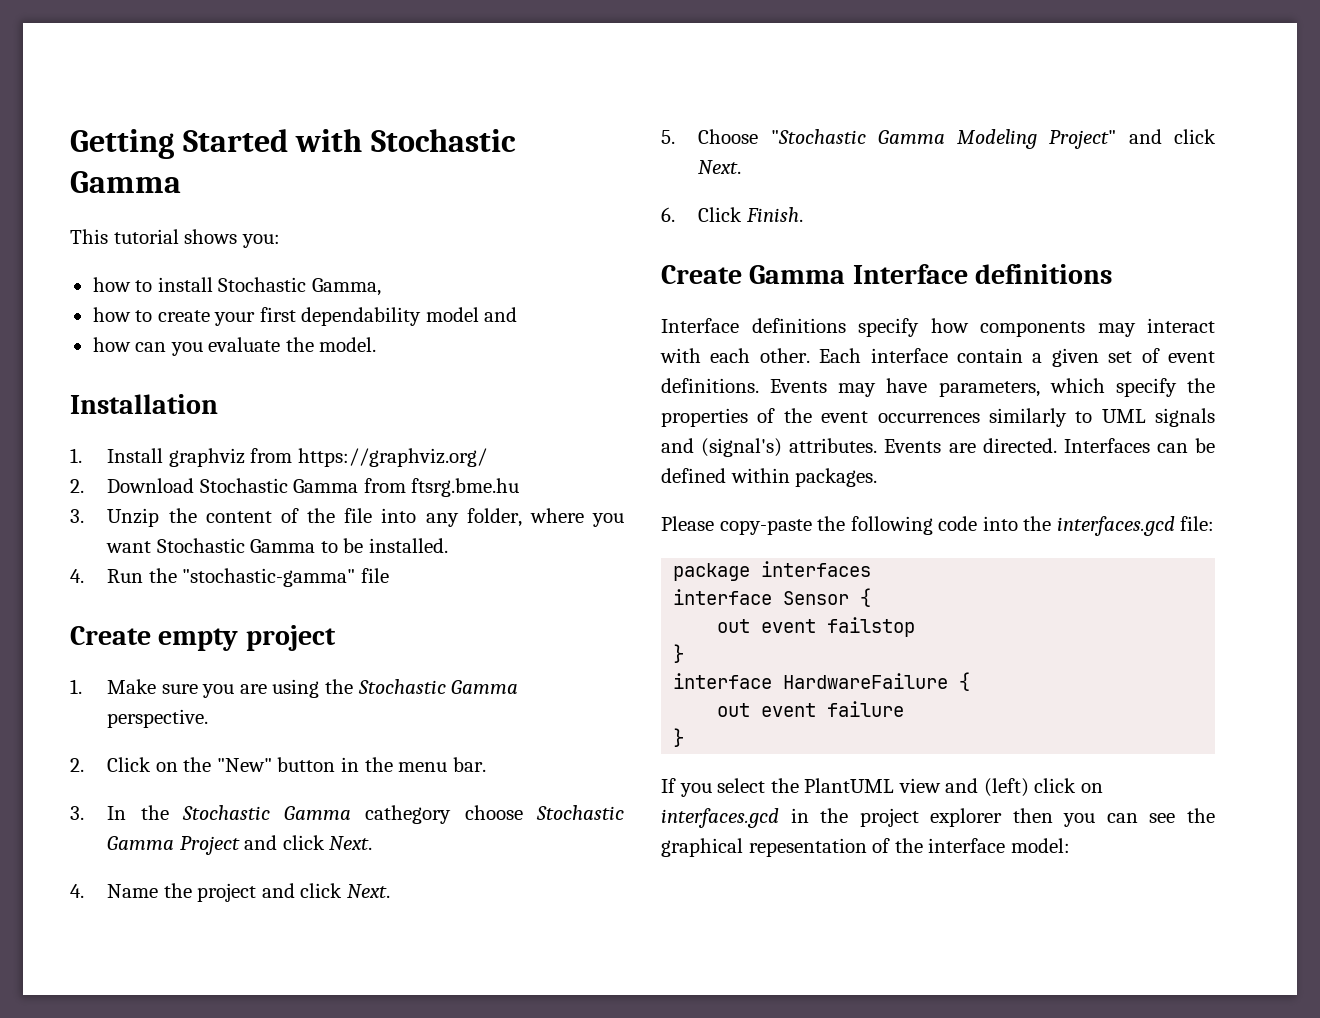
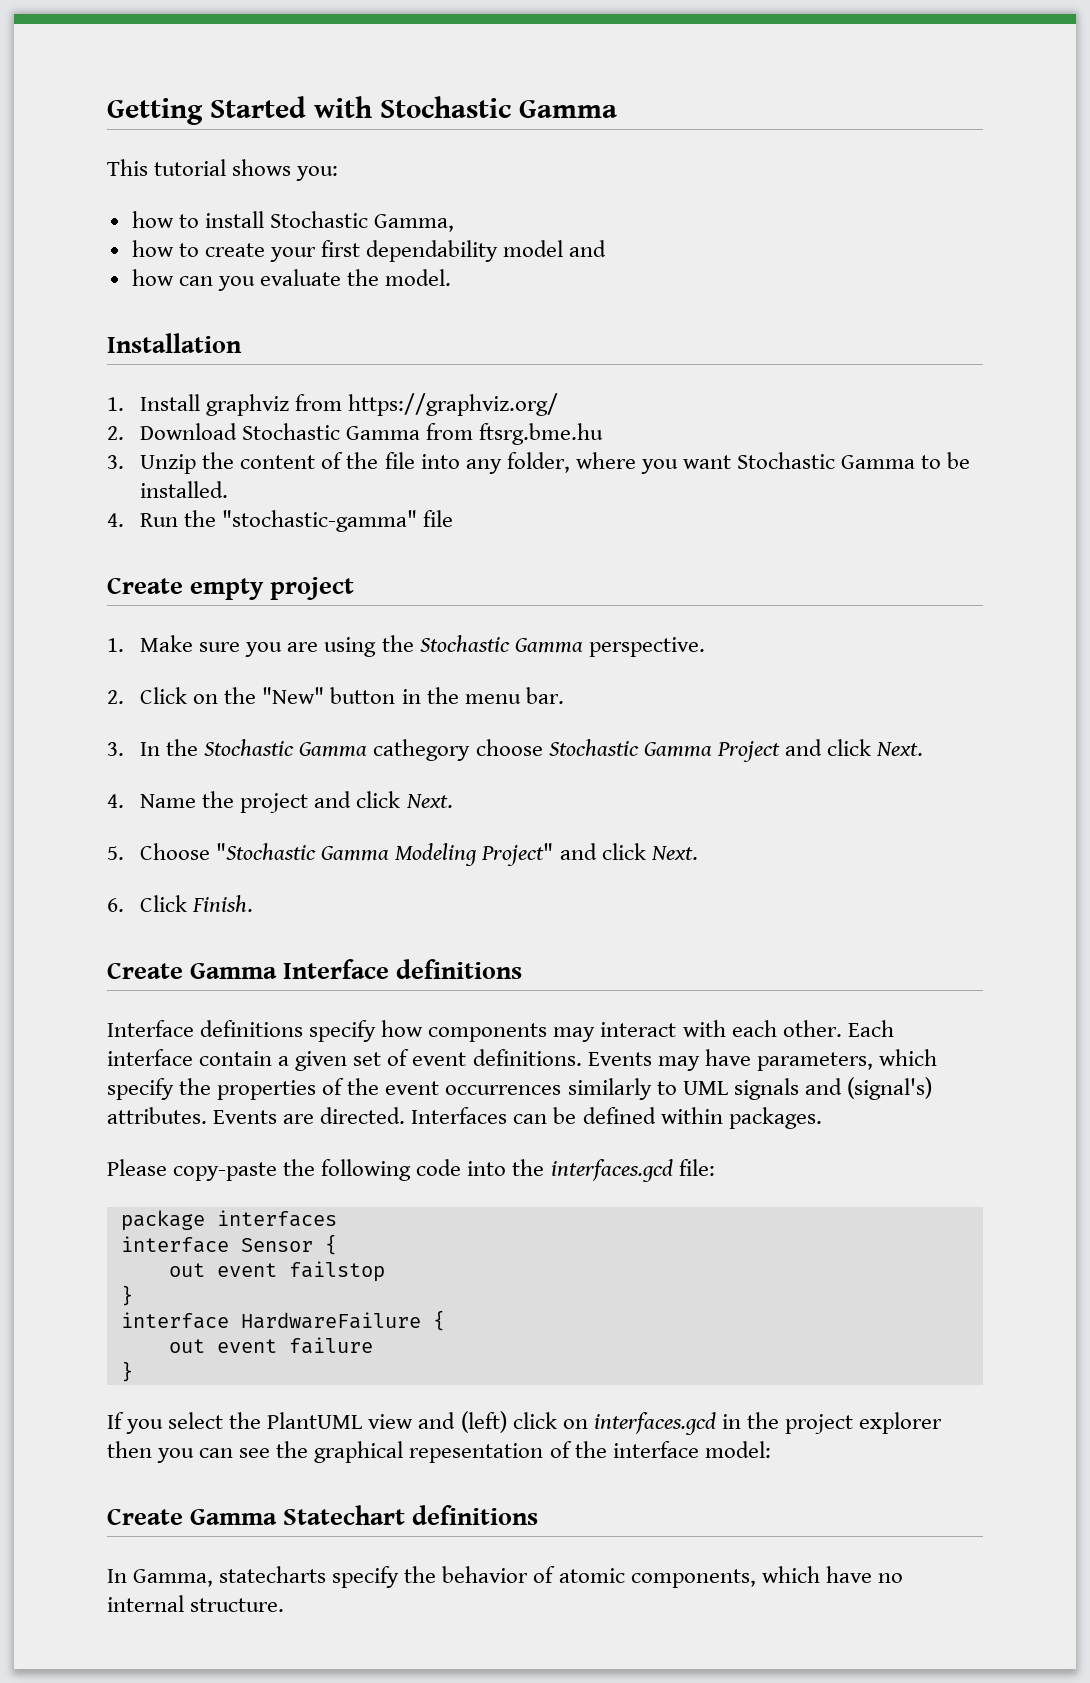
+ Create Gamma Statechart definitions
+ In Gamma, statecharts specify the behavior of atomic components, which have no internal structure.

